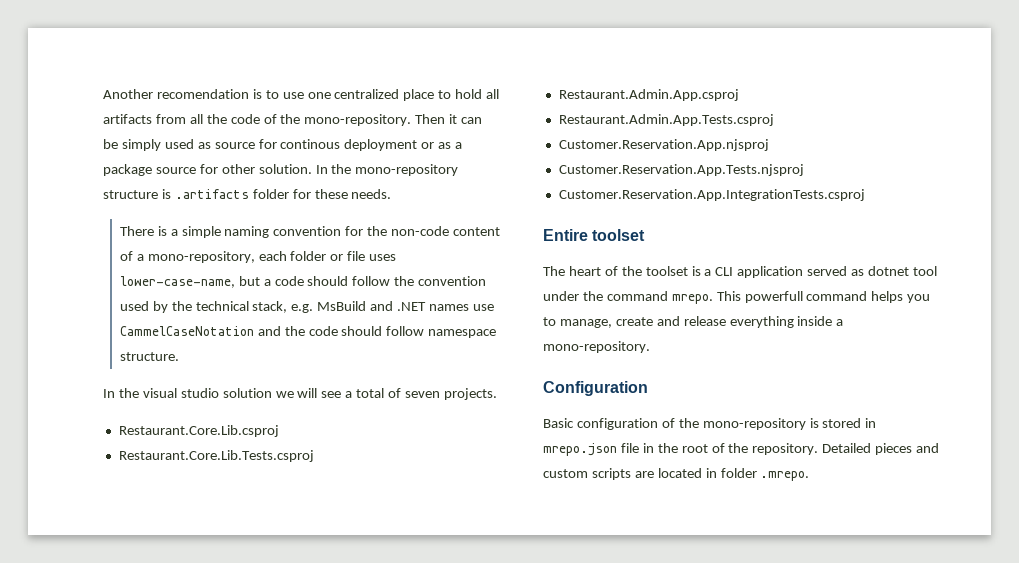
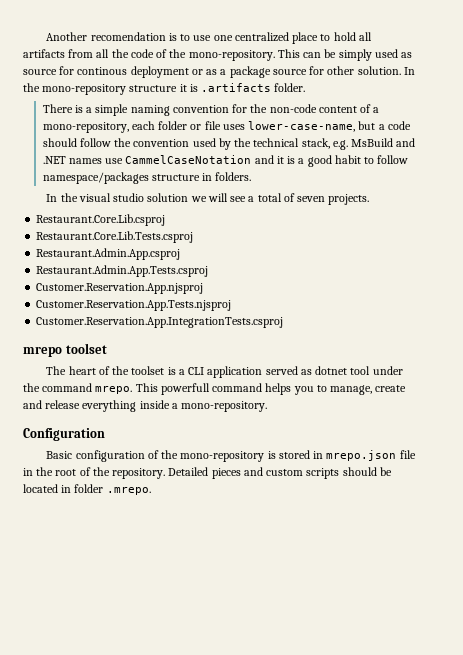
- Then it can be simply used as source for continous deployment or as a package source for other solution.
+ This can be simply used as source for continous deployment or as a package source for other solution.
- In the mono-repository structure is .artifacts folder for these needs.
+ In the mono-repository structure it is .artifacts folder.
- There is a simple naming convention for the non-code content of a mono-repository, each folder or file uses lower-case-name, but a code should follow the convention used by the technical stack, e.g. MsBuild and .NET names use CammelCaseNotation and the code should follow namespace structure.
+ There is a simple naming convention for the non-code content of a mono-repository, each folder or file uses lower-case-name, but a code should follow the convention used by the technical stack, e.g. MsBuild and .NET names use CammelCaseNotation and it is a good habit to follow namespace/packages structure in folders.
- Entire toolset
+ mrepo toolset
- Detailed pieces and custom scripts are located in folder .mrepo.
+ Detailed pieces and custom scripts should be located in folder .mrepo.

